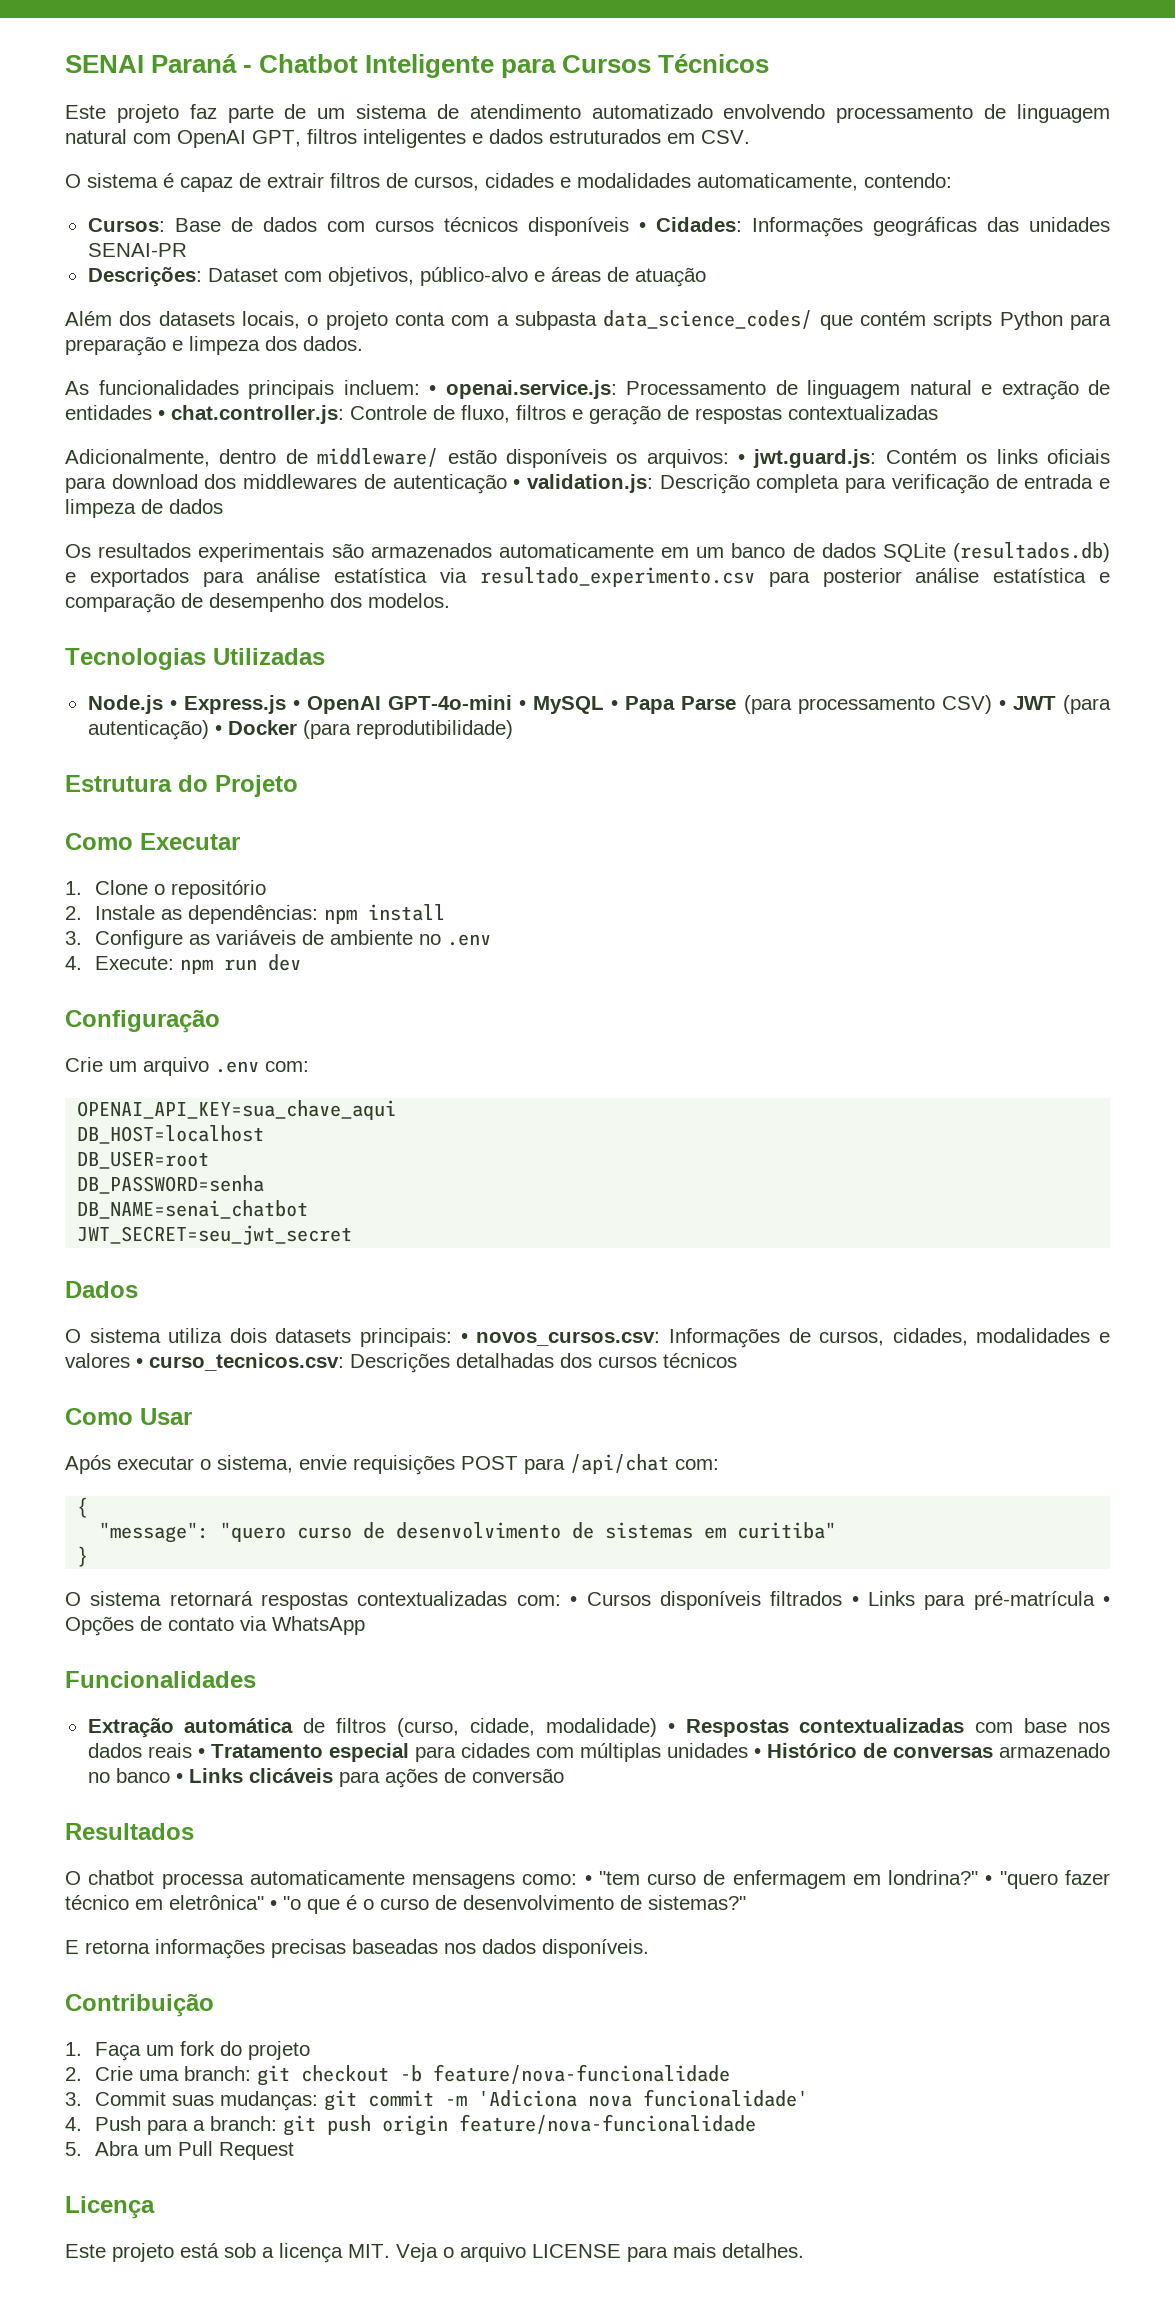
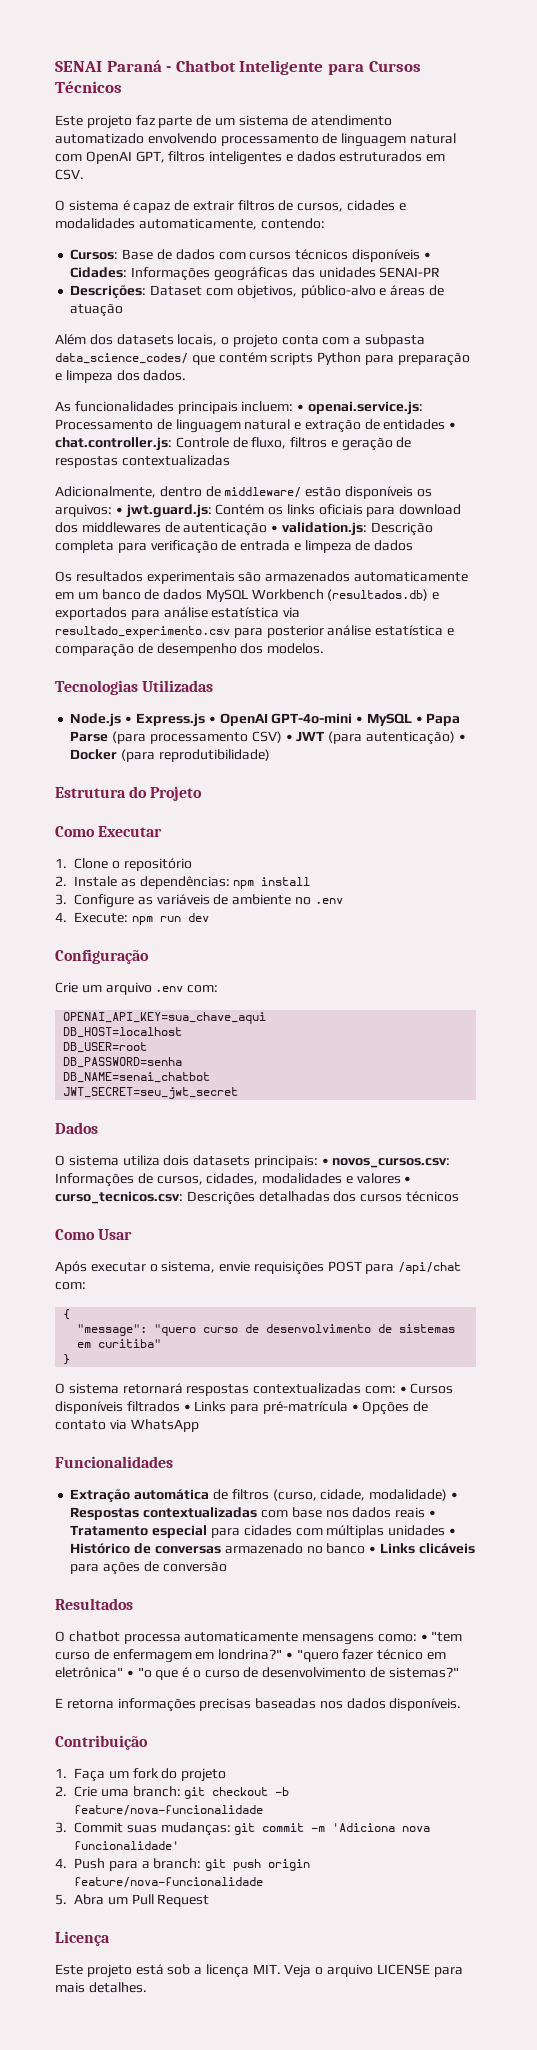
- Os resultados experimentais são armazenados automaticamente em um banco de dados SQLite (resultados.db) e exportados para análise estatística via resultado_experimento.csv para posterior análise estatística e comparação de desempenho dos modelos.
+ Os resultados experimentais são armazenados automaticamente em um banco de dados MySQL Workbench (resultados.db) e exportados para análise estatística via resultado_experimento.csv para posterior análise estatística e comparação de desempenho dos modelos.

